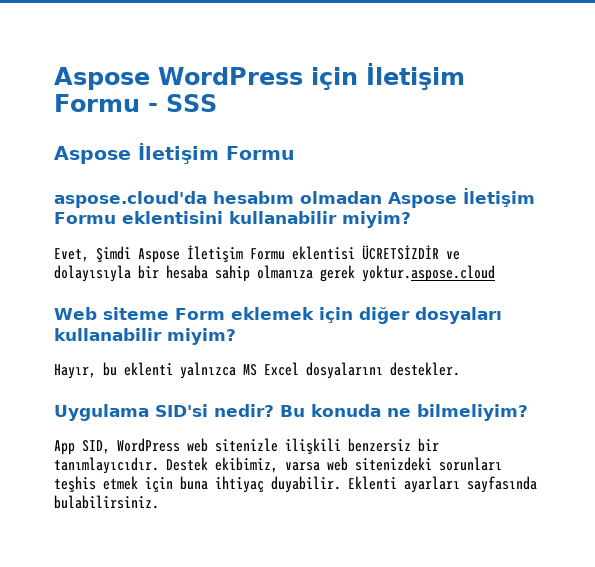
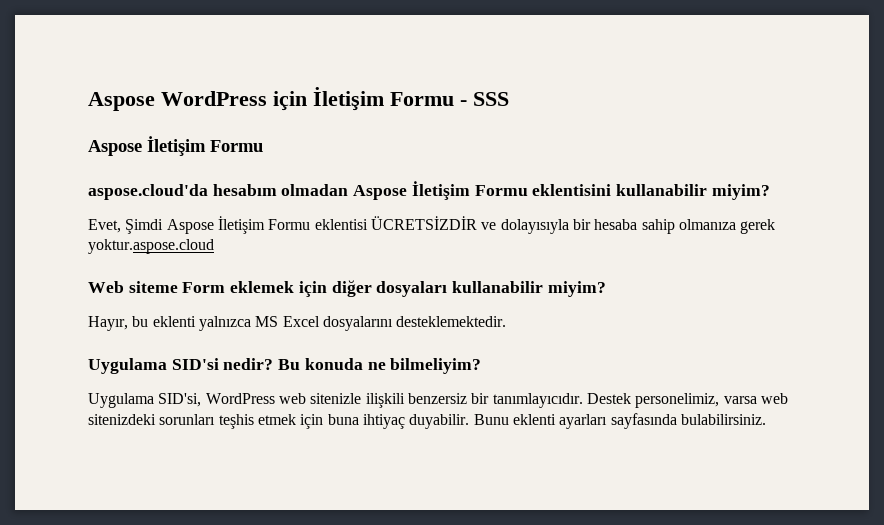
- Hayır, bu eklenti yalnızca MS Excel dosyalarını destekler.
+ Hayır, bu eklenti yalnızca MS Excel dosyalarını desteklemektedir.
- App SID, WordPress web sitenizle ilişkili benzersiz bir tanımlayıcıdır.
+ Uygulama SID'si, WordPress web sitenizle ilişkili benzersiz bir tanımlayıcıdır.
- Destek ekibimiz, varsa web sitenizdeki sorunları teşhis etmek için buna ihtiyaç duyabilir.
+ Destek personelimiz, varsa web sitenizdeki sorunları teşhis etmek için buna ihtiyaç duyabilir.
- Eklenti ayarları sayfasında bulabilirsiniz.
+ Bunu eklenti ayarları sayfasında bulabilirsiniz.

